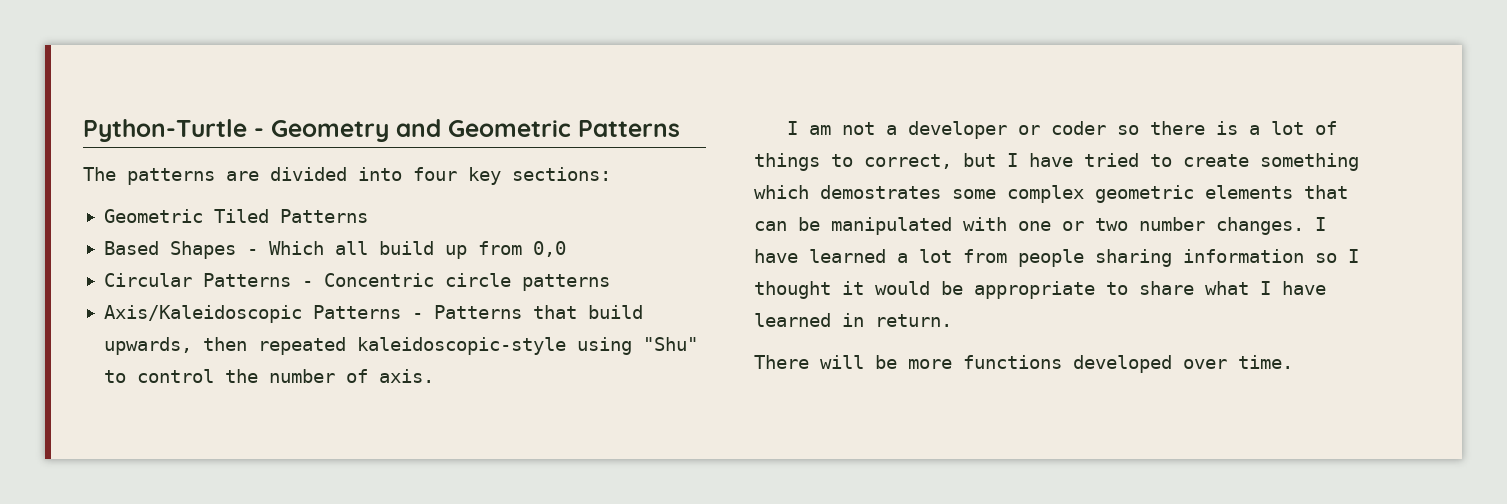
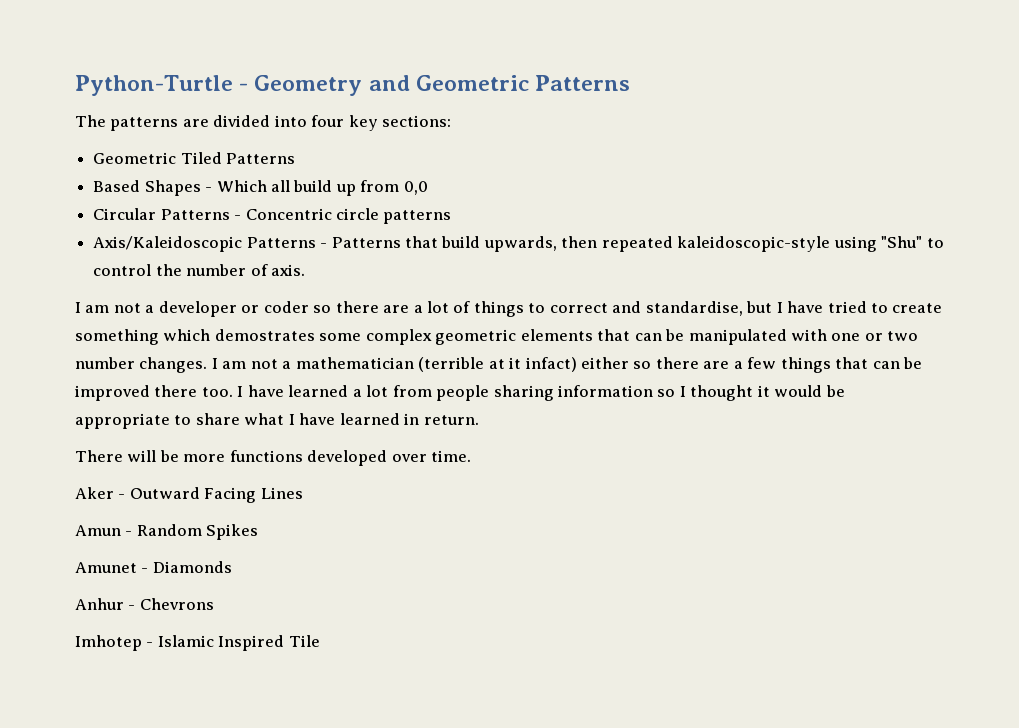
- I am not a developer or coder so there is a lot of things to correct, but I have tried to create something which demostrates some complex geometric elements that can be manipulated with one or two number changes.
+ I am not a developer or coder so there are a lot of things to correct and standardise, but I have tried to create something which demostrates some complex geometric elements that can be manipulated with one or two number changes.
- I have learned a lot from people sharing information so I thought it would be appropriate to share what I have learned in return.
+ I am not a mathematician (terrible at it infact) either so there are a few things that can be improved there too. I have learned a lot from people sharing information so I thought it would be appropriate to share what I have learned in return.
+ Aker - Outward Facing Lines
+ Amun - Random Spikes
+ Amunet - Diamonds
+ Anhur - Chevrons
+ Imhotep - Islamic Inspired Tile

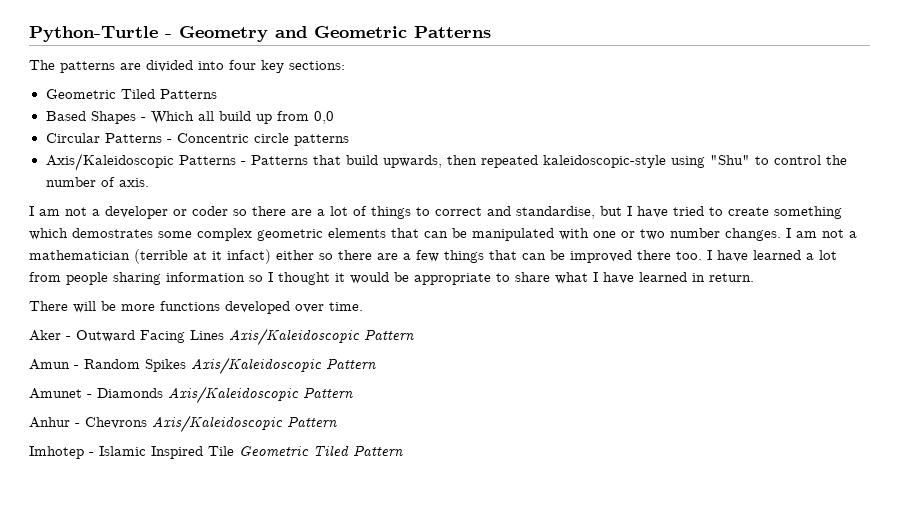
- Aker - Outward Facing Lines
+ Aker - Outward Facing Lines Axis/Kaleidoscopic Pattern
- Amun - Random Spikes
+ Amun - Random Spikes Axis/Kaleidoscopic Pattern
- Amunet - Diamonds
+ Amunet - Diamonds Axis/Kaleidoscopic Pattern
- Anhur - Chevrons
+ Anhur - Chevrons Axis/Kaleidoscopic Pattern
- Imhotep - Islamic Inspired Tile
+ Imhotep - Islamic Inspired Tile Geometric Tiled Pattern

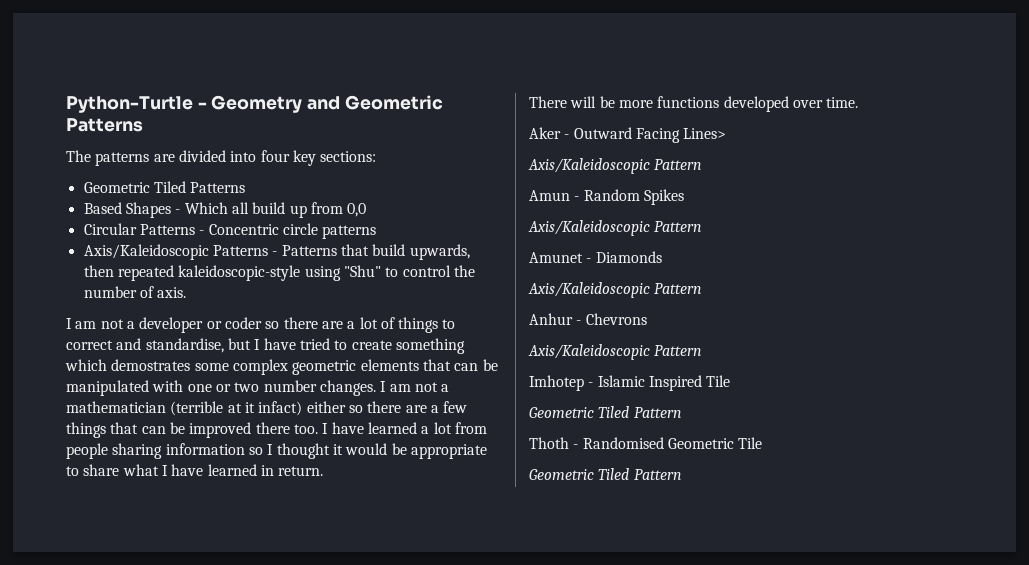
- Aker - Outward Facing Lines Axis/Kaleidoscopic Pattern
+ Aker - Outward Facing Lines>
+ Axis/Kaleidoscopic Pattern
- Amun - Random Spikes Axis/Kaleidoscopic Pattern
+ Amun - Random Spikes
+ Axis/Kaleidoscopic Pattern
- Amunet - Diamonds Axis/Kaleidoscopic Pattern
+ Amunet - Diamonds
+ Axis/Kaleidoscopic Pattern
- Anhur - Chevrons Axis/Kaleidoscopic Pattern
+ Anhur - Chevrons
+ Axis/Kaleidoscopic Pattern
- Imhotep - Islamic Inspired Tile Geometric Tiled Pattern
+ Imhotep - Islamic Inspired Tile
+ Geometric Tiled Pattern
+ Thoth - Randomised Geometric Tile
+ Geometric Tiled Pattern

